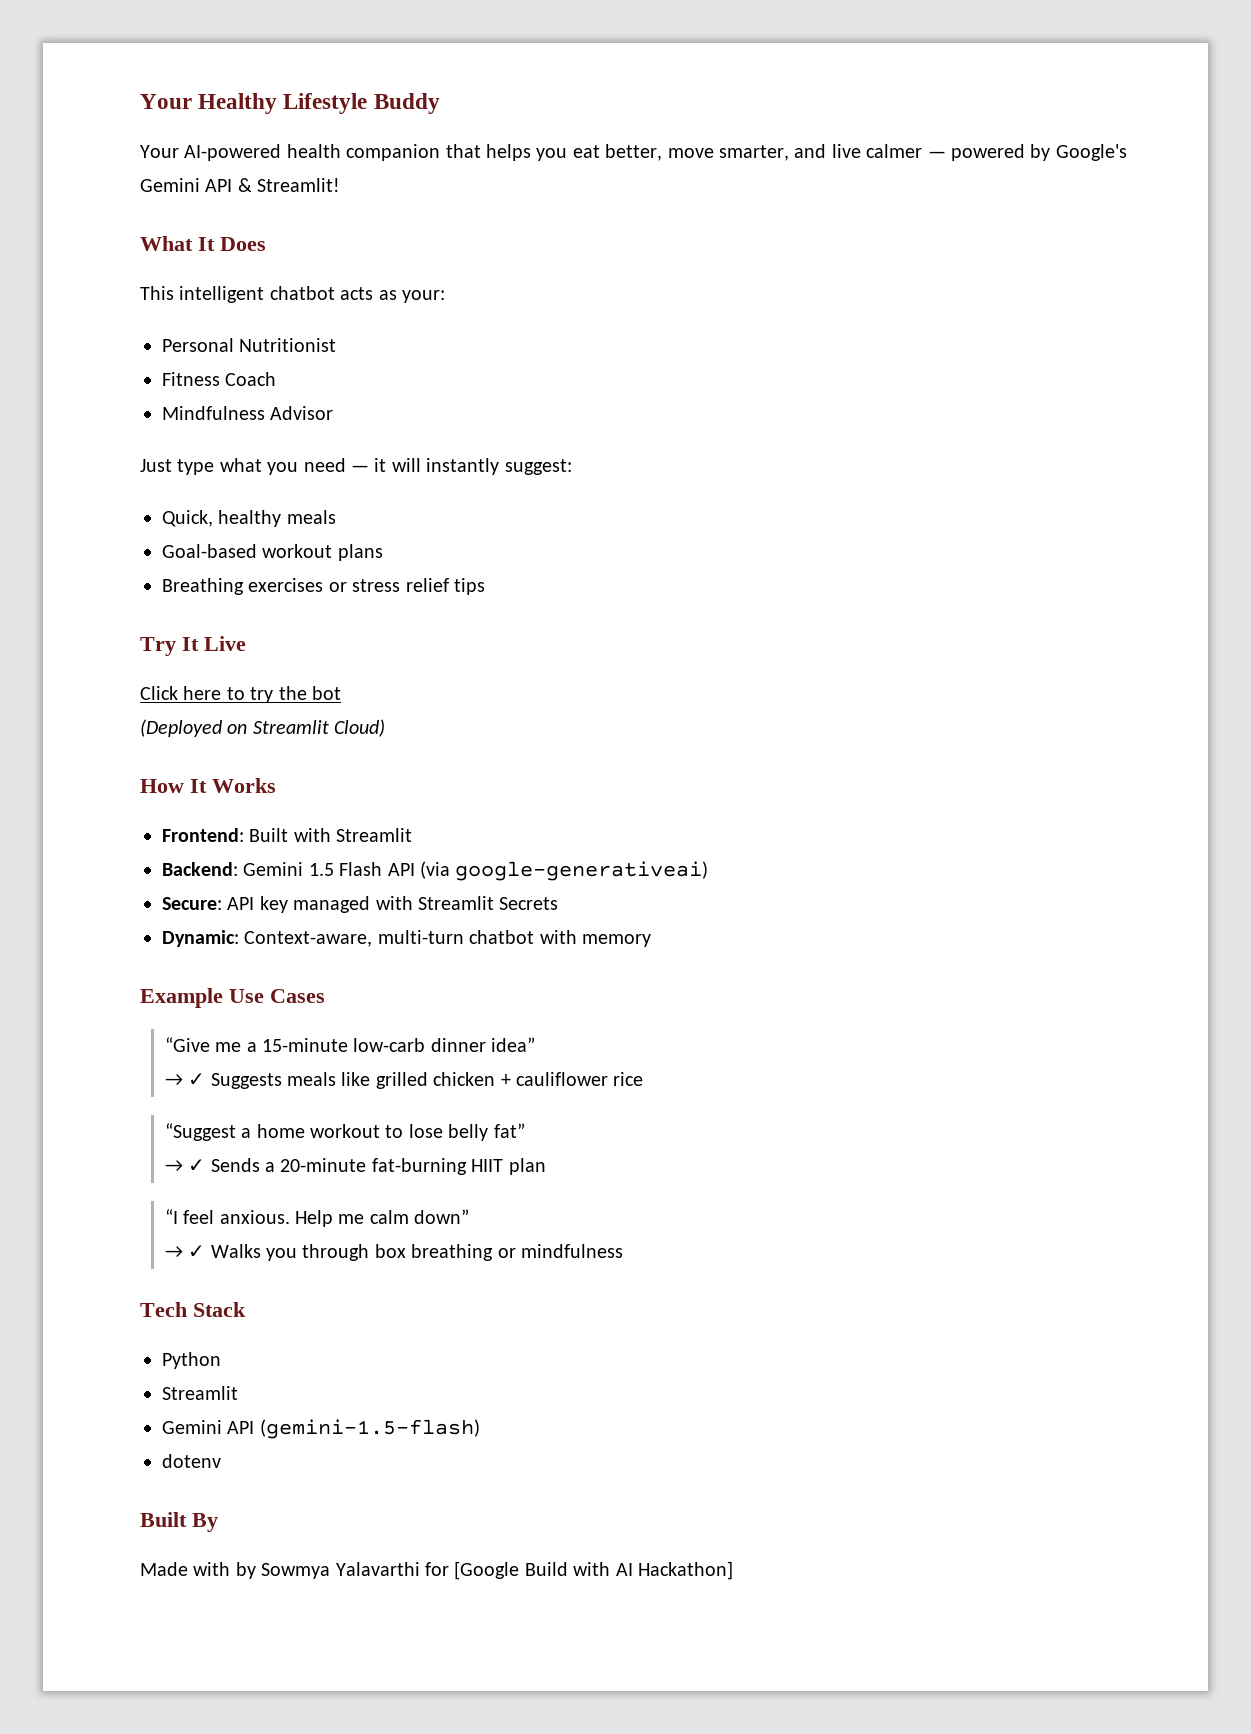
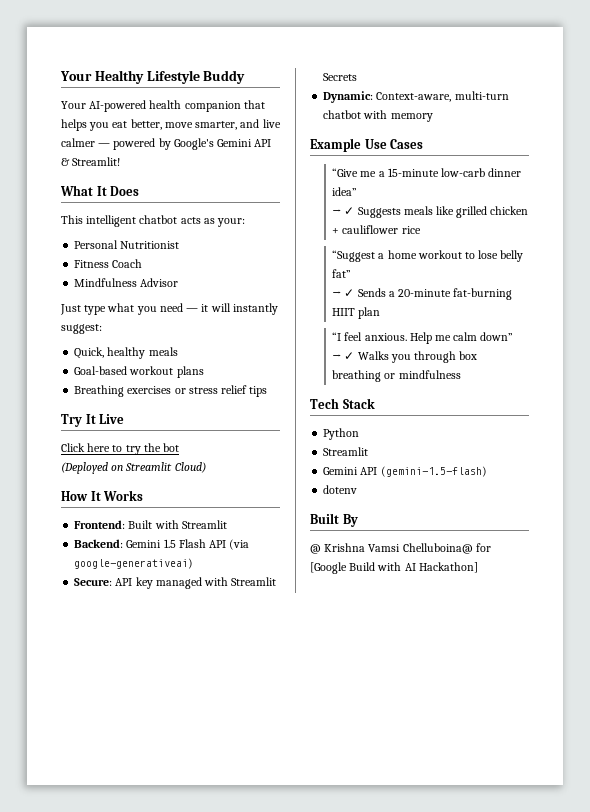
- Made with by Sowmya Yalavarthi for [Google Build with AI Hackathon]
+ @ Krishna Vamsi Chelluboina@ for [Google Build with AI Hackathon]

